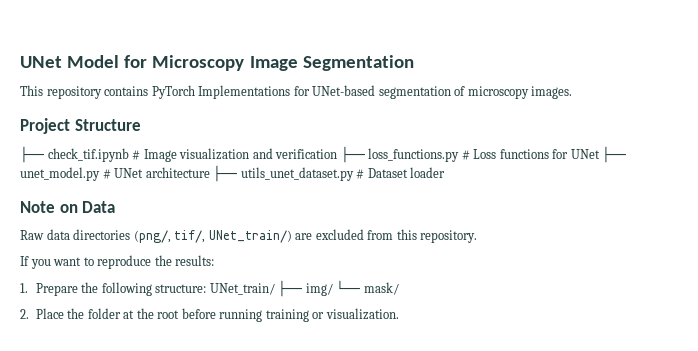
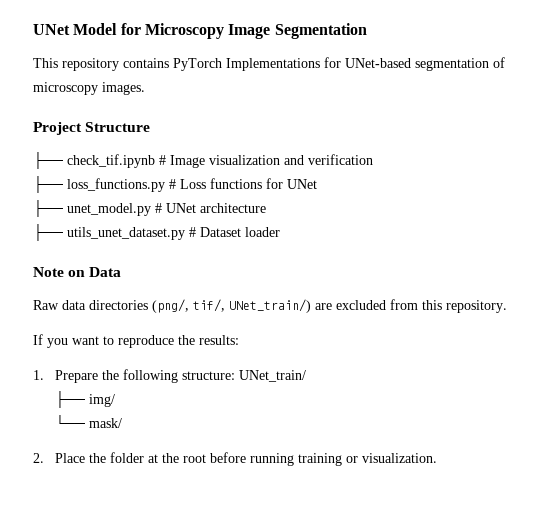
- ├── check_tif.ipynb # Image visualization and verification ├── loss_functions.py # Loss functions for UNet ├── unet_model.py # UNet architecture ├── utils_unet_dataset.py # Dataset loader
+ ├── check_tif.ipynb # Image visualization and verification
+ ├── loss_functions.py # Loss functions for UNet
+ ├── unet_model.py # UNet architecture
+ ├── utils_unet_dataset.py # Dataset loader
- 1. Prepare the following structure: UNet_train/ ├── img/ └── mask/
+ 1. Prepare the following structure: UNet_train/
+ ├── img/
+ └── mask/

